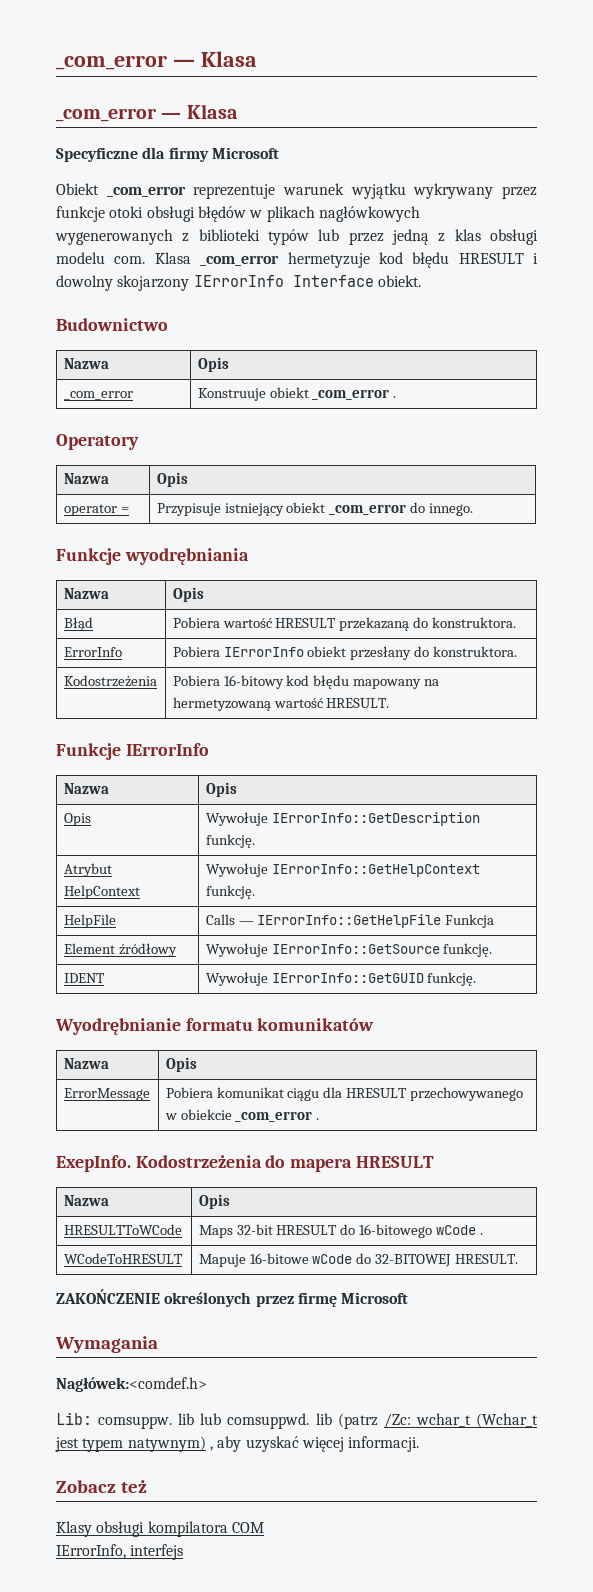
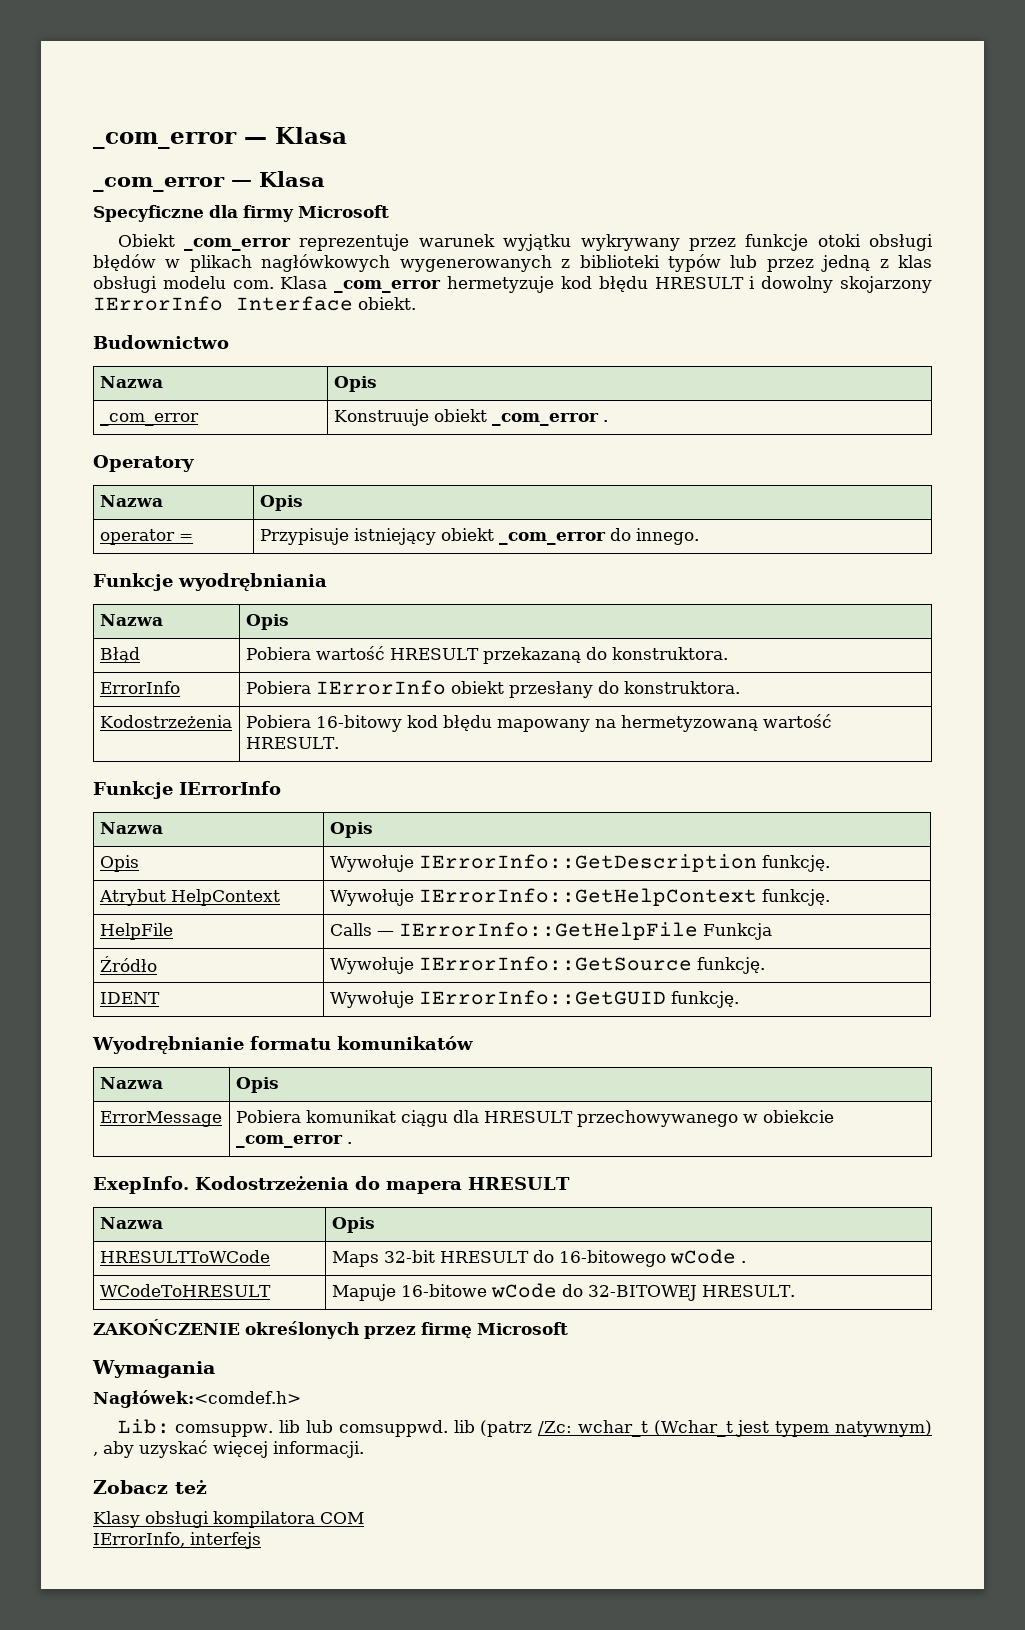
- Element źródłowy | Wywołuje IErrorInfo::GetSource funkcję.
+ Źródło | Wywołuje IErrorInfo::GetSource funkcję.

